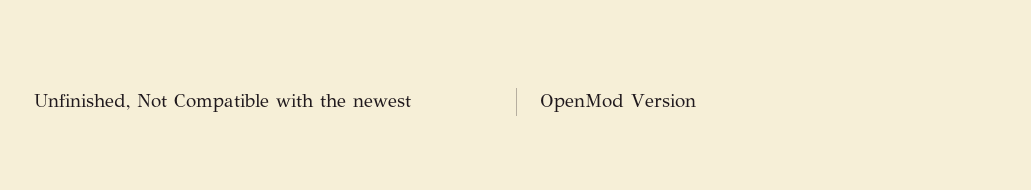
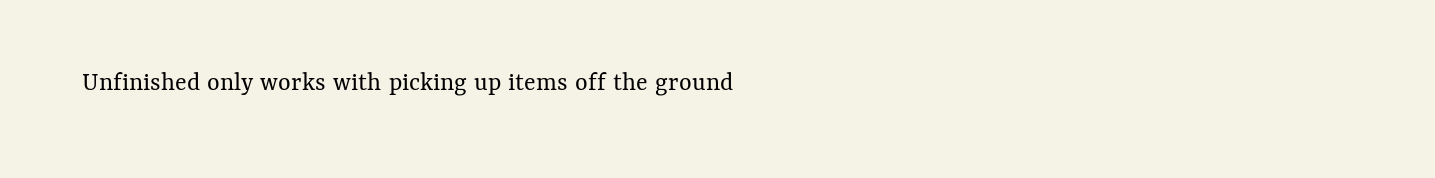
- Unfinished, Not Compatible with the newest OpenMod Version
+ Unfinished only works with picking up items off the ground

